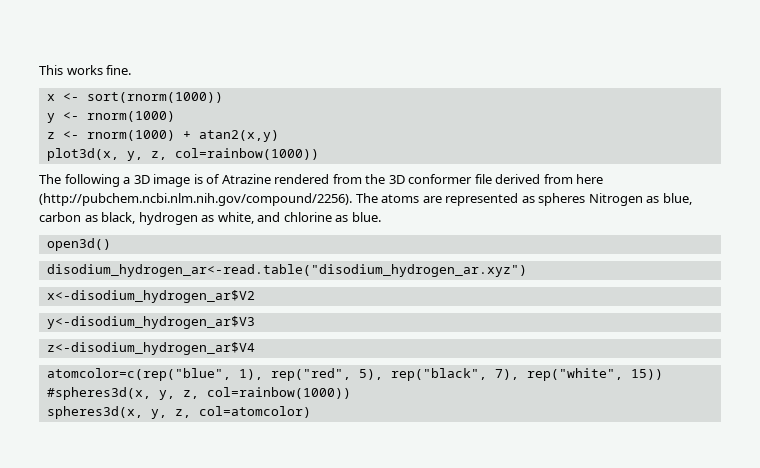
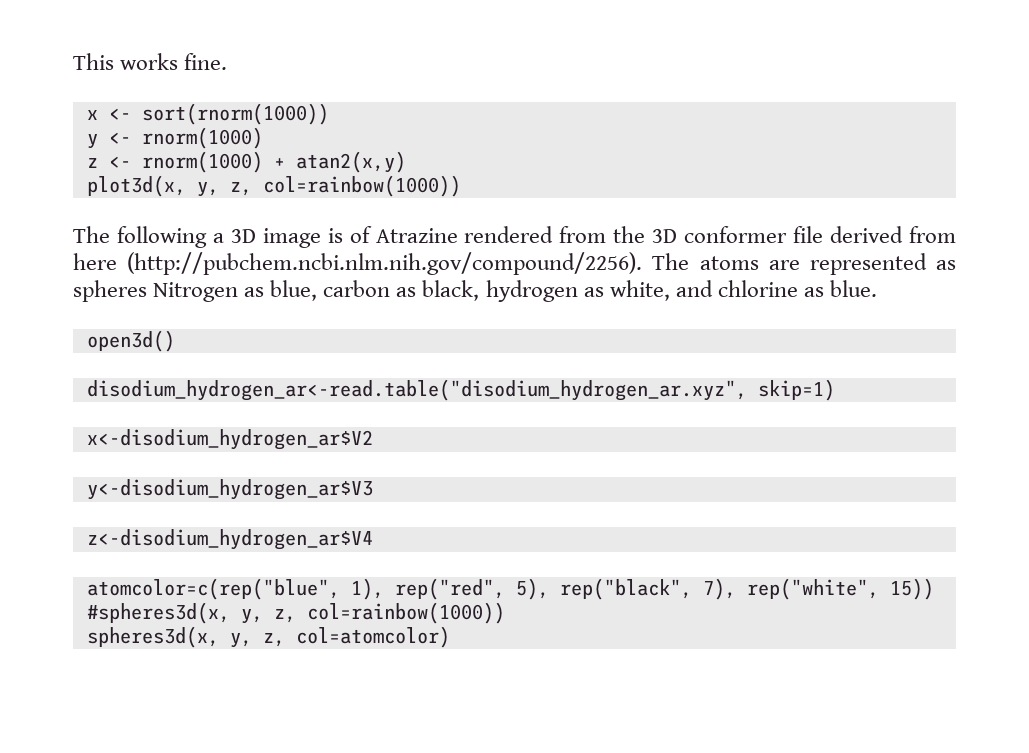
- disodium_hydrogen_ar<-read.table("disodium_hydrogen_ar.xyz")
+ disodium_hydrogen_ar<-read.table("disodium_hydrogen_ar.xyz", skip=1)

